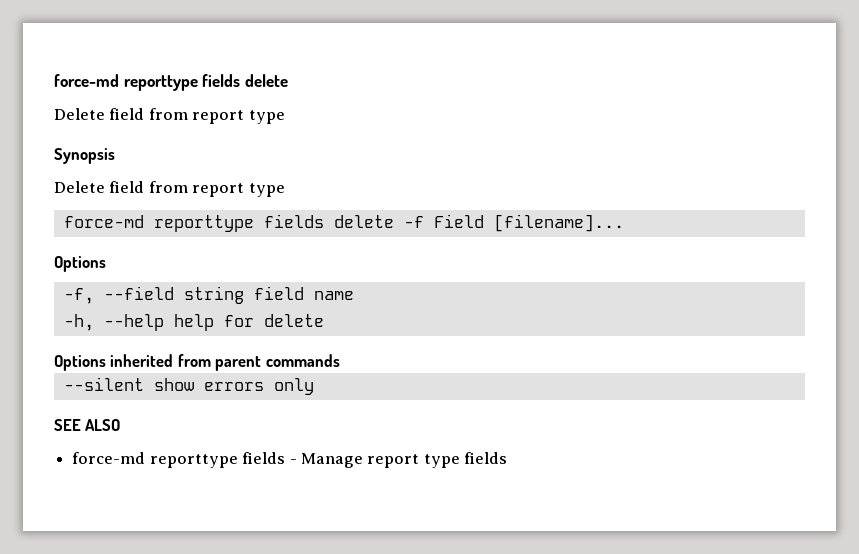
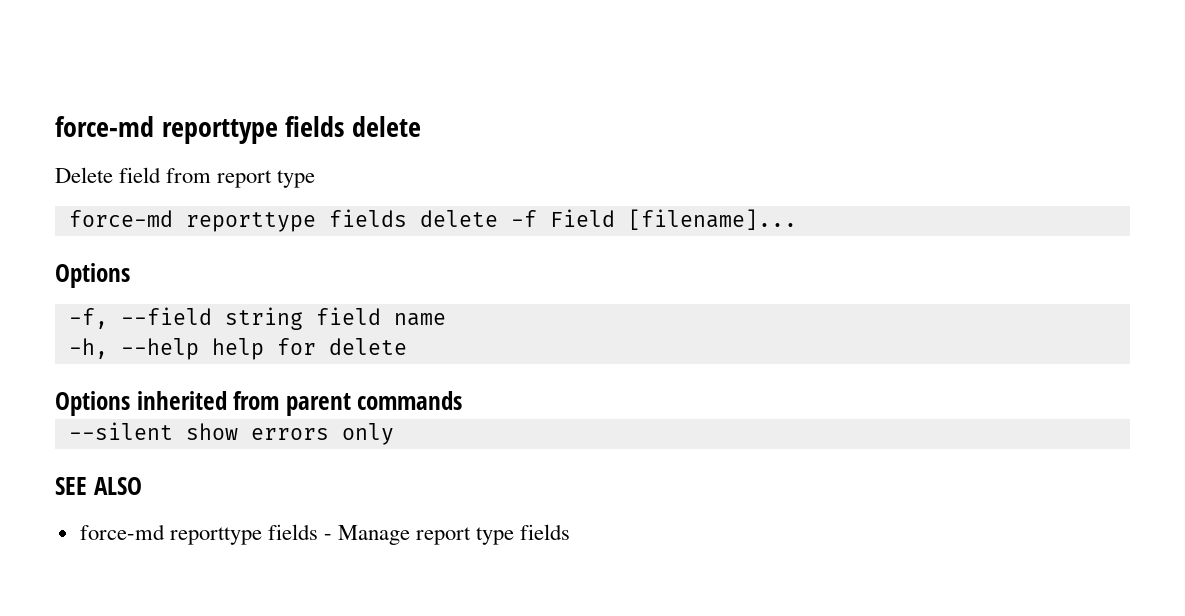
- Synopsis
- Delete field from report type

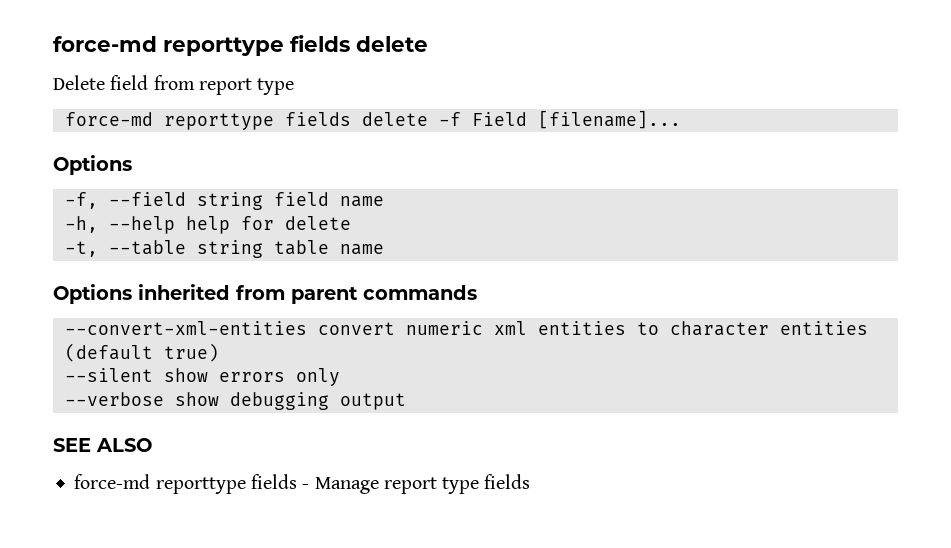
+ -t, --table string table name
+ --convert-xml-entities convert numeric xml entities to character entities (default true)
+ --verbose show debugging output

